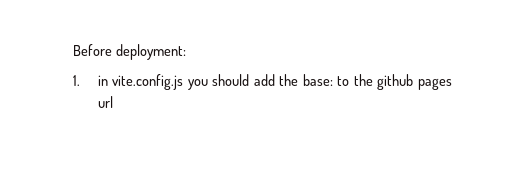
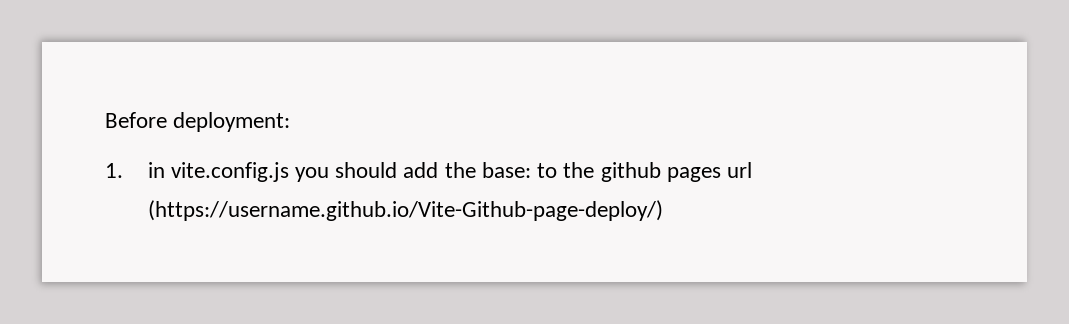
- 1. in vite.config.js you should add the base: to the github pages url
+ 1. in vite.config.js you should add the base: to the github pages url (https://username.github.io/Vite-Github-page-deploy/)

